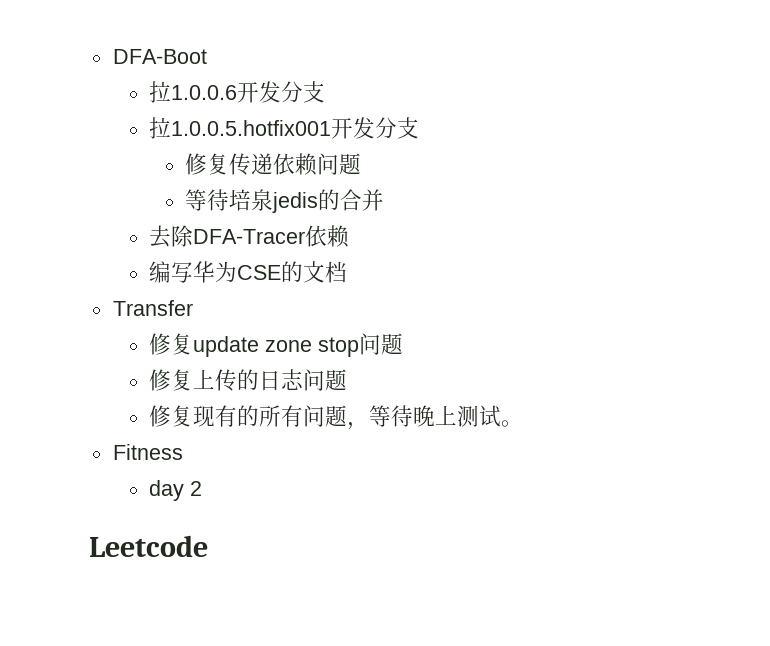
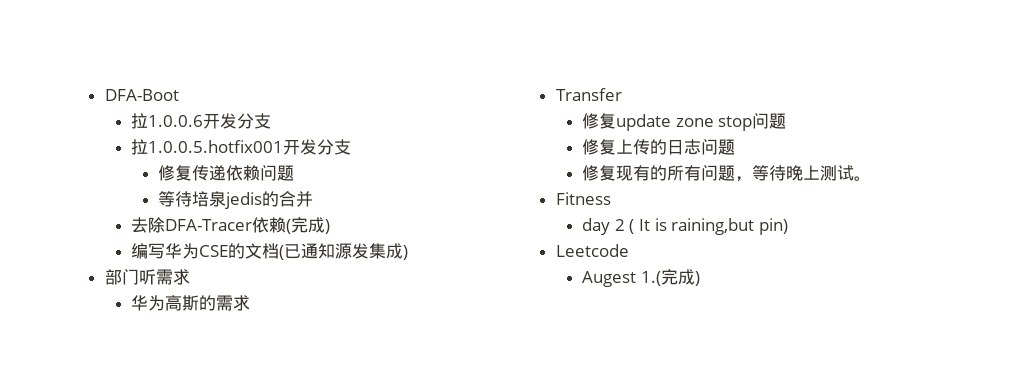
- 去除DFA-Tracer依赖
+ 去除DFA-Tracer依赖(完成)
- 编写华为CSE的文档
+ 编写华为CSE的文档(已通知源发集成)
+ 部门听需求
+ 华为高斯的需求
- day 2
+ day 2 ( It is raining,but pin)
  Leetcode
+ Augest 1.(完成)

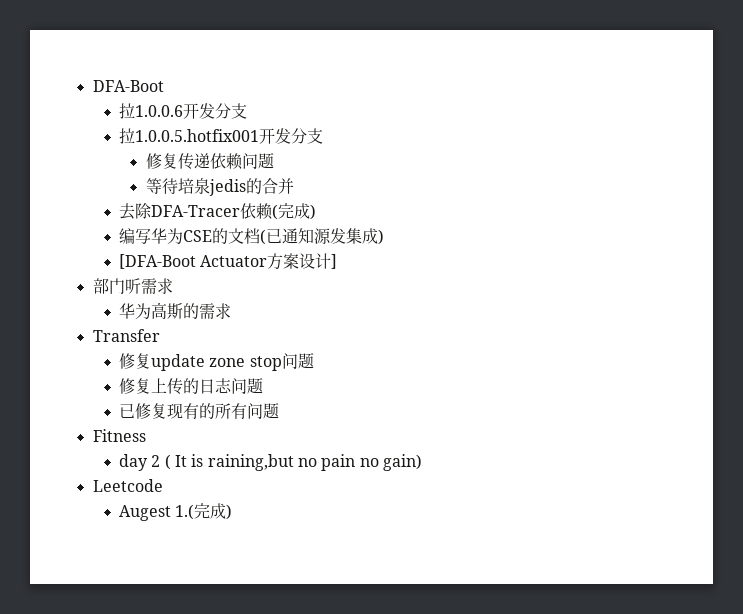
+ [DFA-Boot Actuator方案设计]
- 修复现有的所有问题，等待晚上测试。
+ 已修复现有的所有问题
- day 2 ( It is raining,but pin)
+ day 2 ( It is raining,but no pain no gain)

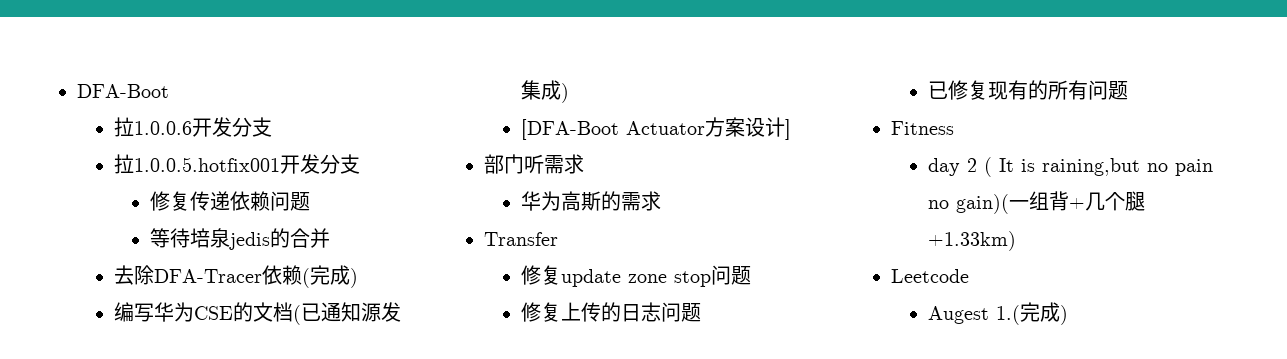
- day 2 ( It is raining,but no pain no gain)
+ day 2 ( It is raining,but no pain no gain)(一组背+几个腿+1.33km)

